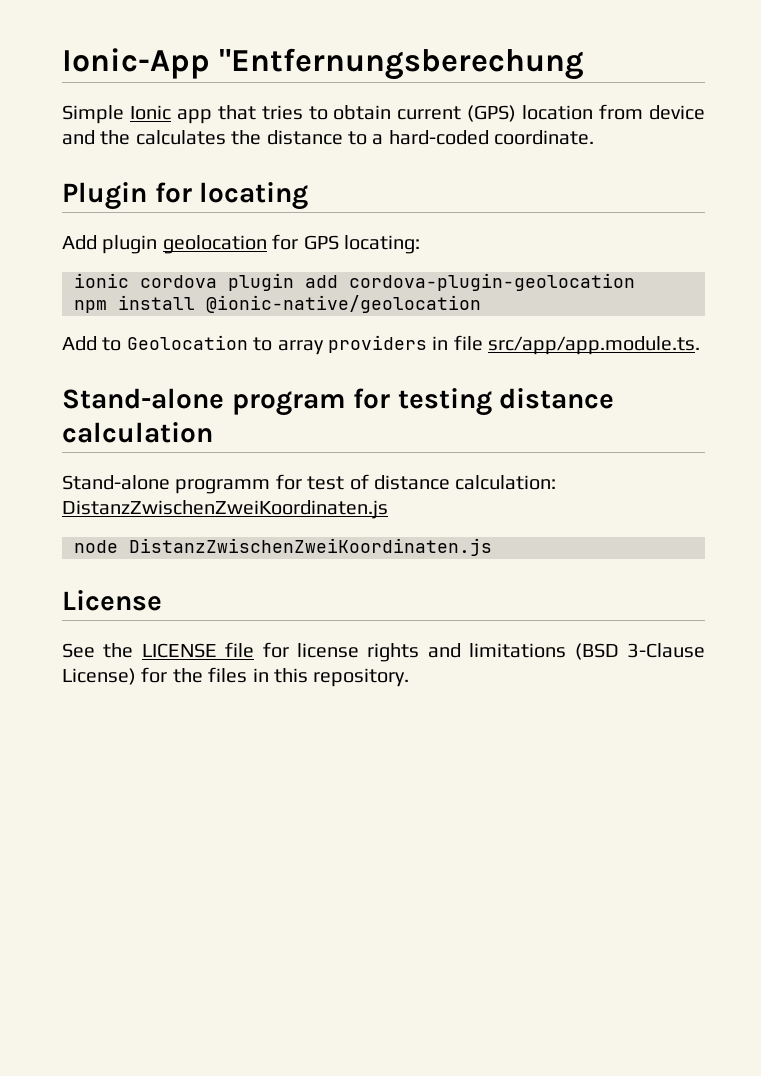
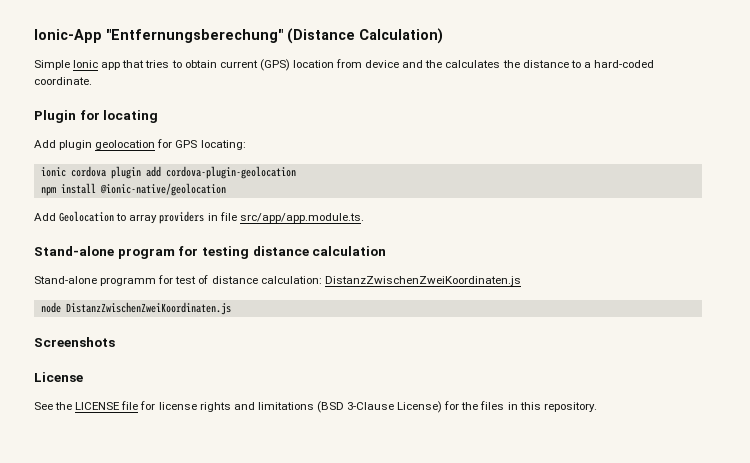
- Ionic-App "Entfernungsberechung
+ Ionic-App "Entfernungsberechung" (Distance Calculation)
- Add to Geolocation to array providers in file src/app/app.module.ts.
+ Add Geolocation to array providers in file src/app/app.module.ts.
+ Screenshots

